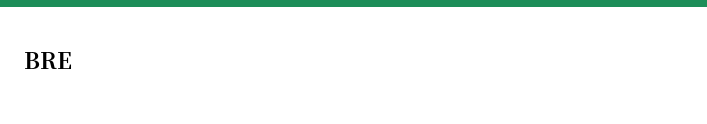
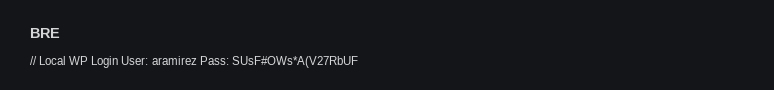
+ // Local WP Login User: aramirez Pass: SUsF#OWs*A(V27RbUF

